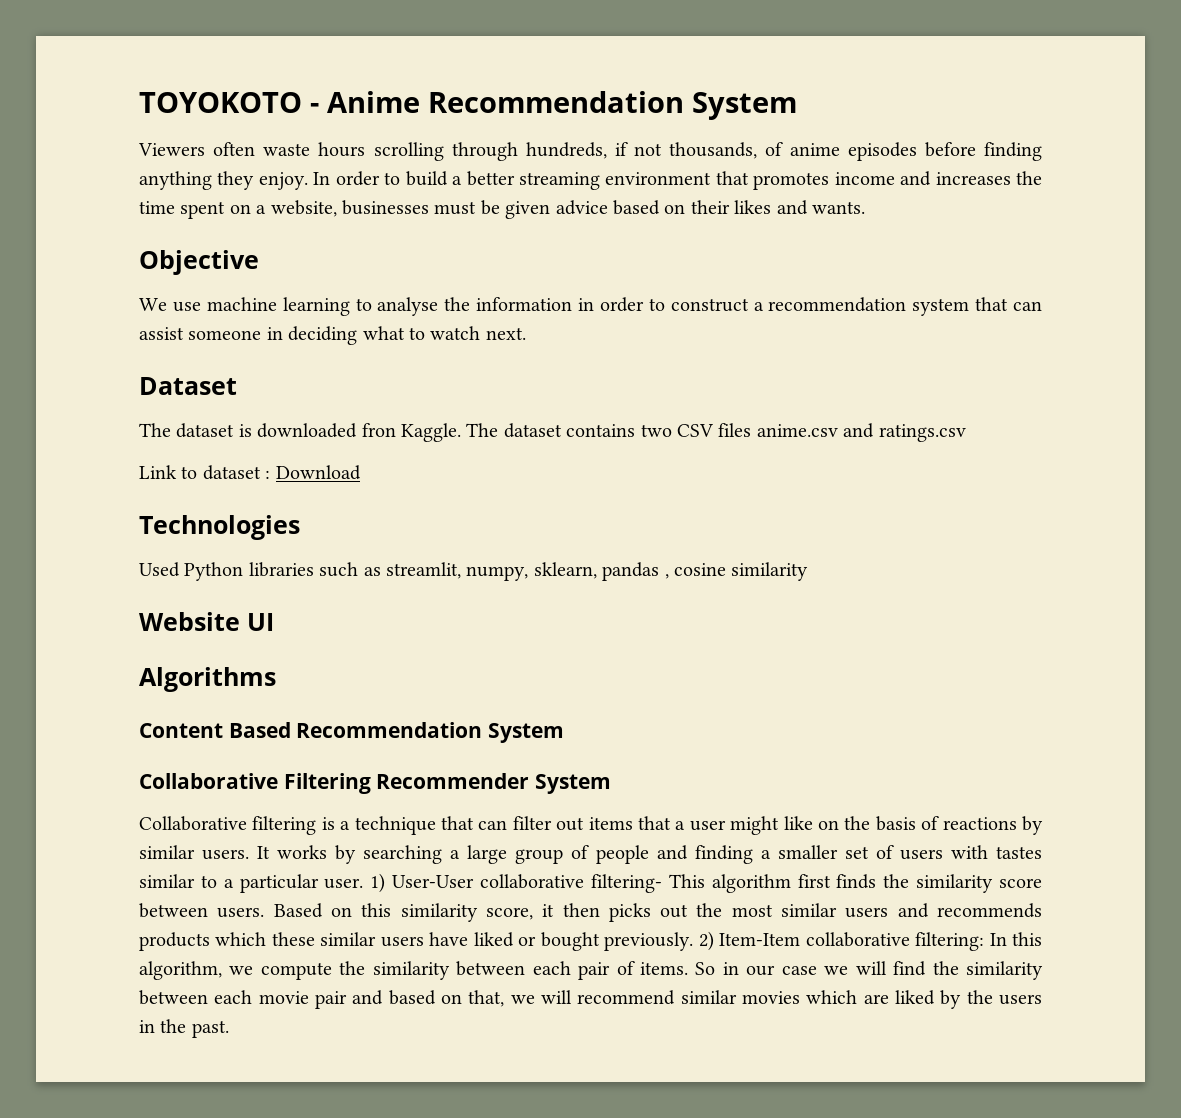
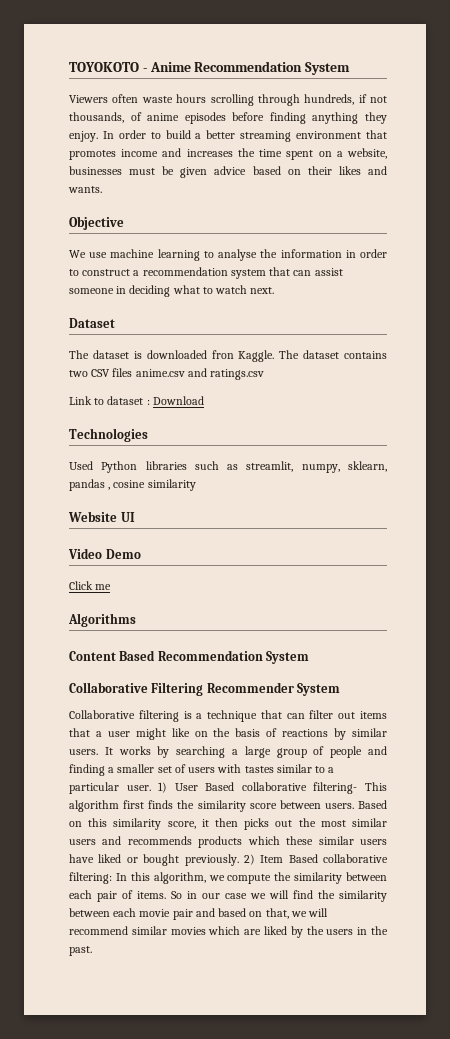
+ Video Demo
+ Click me
- 1) User-User collaborative filtering- This algorithm first finds the similarity score between users.
+ 1) User Based collaborative filtering- This algorithm first finds the similarity score between users.
- 2) Item-Item collaborative filtering: In this algorithm, we compute the similarity between each pair of items.
+ 2) Item Based collaborative filtering: In this algorithm, we compute the similarity between each pair of items.

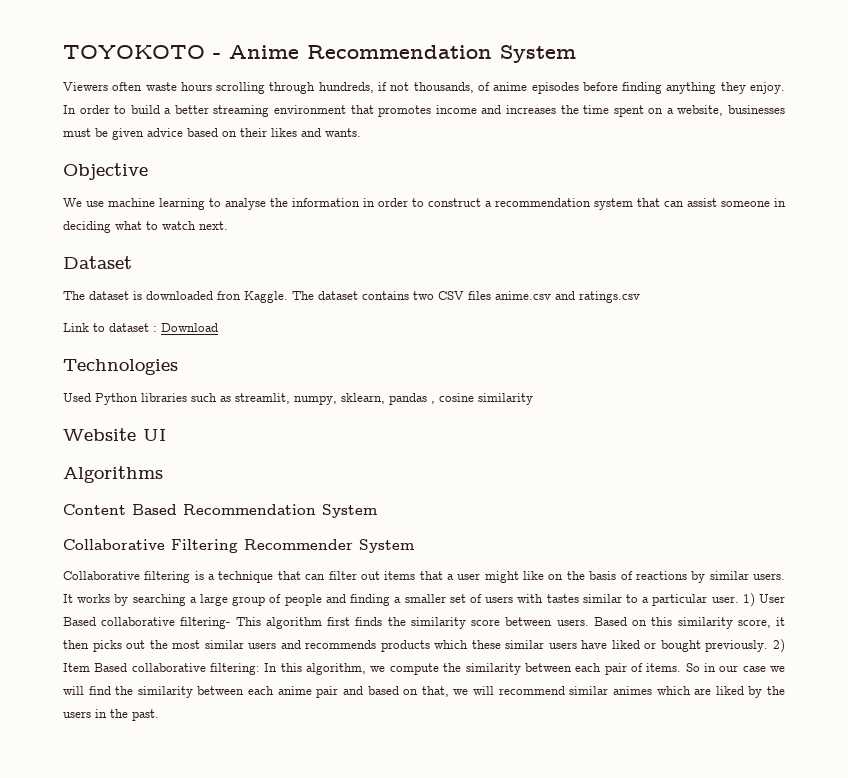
- Video Demo
- Click me
- So in our case we will find the similarity between each movie pair and based on that, we will recommend similar movies which are liked by the users in the past.
+ So in our case we will find the similarity between each anime pair and based on that, we will recommend similar animes which are liked by the users in the past.

